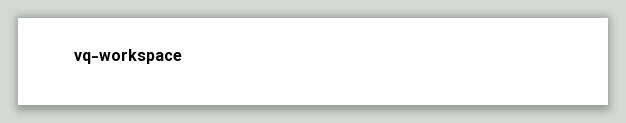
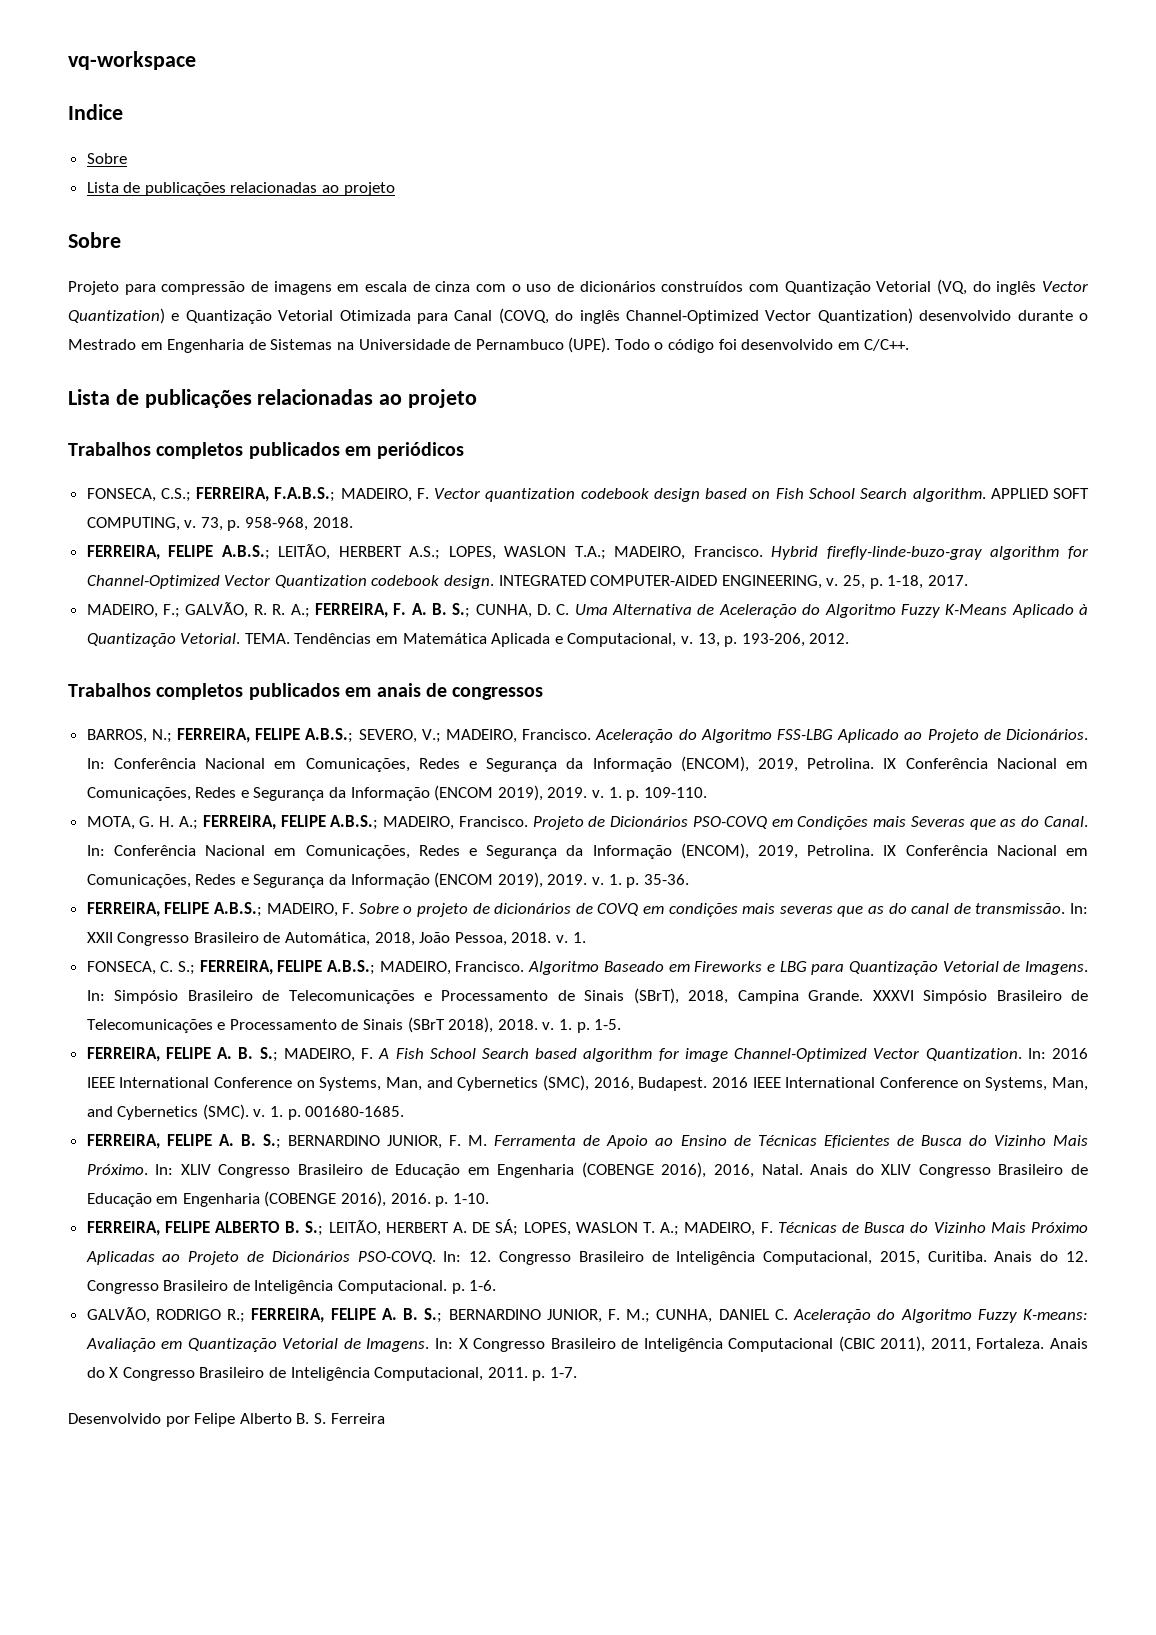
+ Indice
+ Sobre
+ Lista de publicações relacionadas ao projeto
+ Sobre
+ Projeto para compressão de imagens em escala de cinza com o uso de dicionários construídos com Quantização Vetorial (VQ, do inglês Vector Quantization) e Quantização Vetorial Otimizada para Canal (COVQ, do inglês Channel-Optimized Vector Quantization) desenvolvido durante o Mestrado em Engenharia de Sistemas na Universidade de Pernambuco (UPE). Todo o código foi desenvolvido em C/C++.
+ Lista de publicações relacionadas ao projeto
+ Trabalhos completos publicados em periódicos
+ FONSECA, C.S.; FERREIRA, F.A.B.S.; MADEIRO, F. Vector quantization codebook design based on Fish School Search algorithm. APPLIED SOFT COMPUTING, v. 73, p. 958-968, 2018.
+ FERREIRA, FELIPE A.B.S.; LEITÃO, HERBERT A.S.; LOPES, WASLON T.A.; MADEIRO, Francisco. Hybrid firefly-linde-buzo-gray algorithm for Channel-Optimized Vector Quantization codebook design. INTEGRATED COMPUTER-AIDED ENGINEERING, v. 25, p. 1-18, 2017.
+ MADEIRO, F.; GALVÃO, R. R. A.; FERREIRA, F. A. B. S.; CUNHA, D. C. Uma Alternativa de Aceleração do Algoritmo Fuzzy K-Means Aplicado à Quantização Vetorial. TEMA. Tendências em Matemática Aplicada e Computacional, v. 13, p. 193-206, 2012.
+ Trabalhos completos publicados em anais de congressos
+ BARROS, N.; FERREIRA, FELIPE A.B.S.; SEVERO, V.; MADEIRO, Francisco. Aceleração do Algoritmo FSS-LBG Aplicado ao Projeto de Dicionários. In: Conferência Nacional em Comunicações, Redes e Segurança da Informação (ENCOM), 2019, Petrolina. IX Conferência Nacional em Comunicações, Redes e Segurança da Informação (ENCOM 2019), 2019. v. 1. p. 109-110.
+ MOTA, G. H. A.; FERREIRA, FELIPE A.B.S.; MADEIRO, Francisco. Projeto de Dicionários PSO-COVQ em Condições mais Severas que as do Canal. In: Conferência Nacional em Comunicações, Redes e Segurança da Informação (ENCOM), 2019, Petrolina. IX Conferência Nacional em Comunicações, Redes e Segurança da Informação (ENCOM 2019), 2019. v. 1. p. 35-36.
+ FERREIRA, FELIPE A.B.S.; MADEIRO, F. Sobre o projeto de dicionários de COVQ em condições mais severas que as do canal de transmissão. In: XXII Congresso Brasileiro de Automática, 2018, João Pessoa, 2018. v. 1.
+ FONSECA, C. S.; FERREIRA, FELIPE A.B.S.; MADEIRO, Francisco. Algoritmo Baseado em Fireworks e LBG para Quantização Vetorial de Imagens. In: Simpósio Brasileiro de Telecomunicações e Processamento de Sinais (SBrT), 2018, Campina Grande. XXXVI Simpósio Brasileiro de Telecomunicações e Processamento de Sinais (SBrT 2018), 2018. v. 1. p. 1-5.
+ FERREIRA, FELIPE A. B. S.; MADEIRO, F. A Fish School Search based algorithm for image Channel-Optimized Vector Quantization. In: 2016 IEEE International Conference on Systems, Man, and Cybernetics (SMC), 2016, Budapest. 2016 IEEE International Conference on Systems, Man, and Cybernetics (SMC). v. 1. p. 001680-1685.
+ FERREIRA, FELIPE A. B. S.; BERNARDINO JUNIOR, F. M. Ferramenta de Apoio ao Ensino de Técnicas Eficientes de Busca do Vizinho Mais Próximo. In: XLIV Congresso Brasileiro de Educação em Engenharia (COBENGE 2016), 2016, Natal. Anais do XLIV Congresso Brasileiro de Educação em Engenharia (COBENGE 2016), 2016. p. 1-10.
+ FERREIRA, FELIPE ALBERTO B. S.; LEITÃO, HERBERT A. DE SÁ; LOPES, WASLON T. A.; MADEIRO, F. Técnicas de Busca do Vizinho Mais Próximo Aplicadas ao Projeto de Dicionários PSO-COVQ. In: 12. Congresso Brasileiro de Inteligência Computacional, 2015, Curitiba. Anais do 12. Congresso Brasileiro de Inteligência Computacional. p. 1-6.
+ GALVÃO, RODRIGO R.; FERREIRA, FELIPE A. B. S.; BERNARDINO JUNIOR, F. M.; CUNHA, DANIEL C. Aceleração do Algoritmo Fuzzy K-means: Avaliação em Quantização Vetorial de Imagens. In: X Congresso Brasileiro de Inteligência Computacional (CBIC 2011), 2011, Fortaleza. Anais do X Congresso Brasileiro de Inteligência Computacional, 2011. p. 1-7.
+ Desenvolvido por Felipe Alberto B. S. Ferreira

